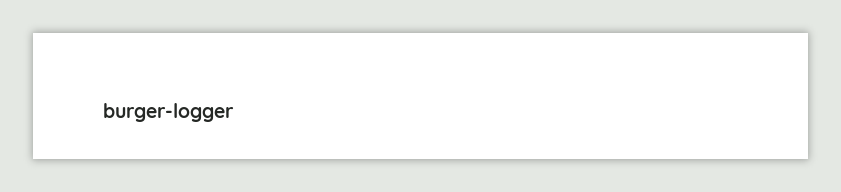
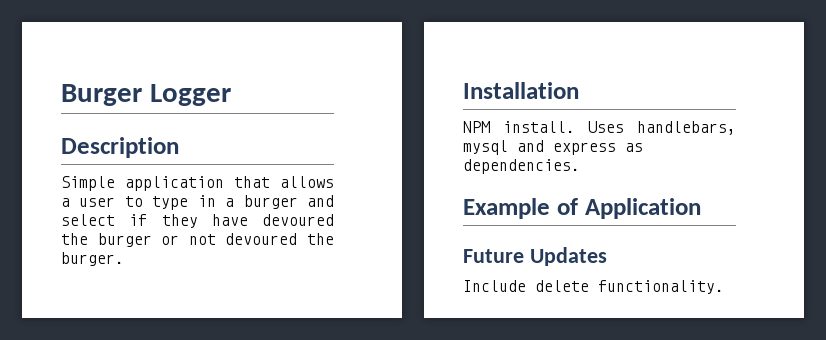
- burger-logger
+ Burger Logger
+ Description
+ Simple application that allows a user to type in a burger and select if they have devoured the burger or not devoured the burger.
+ Installation
+ NPM install. Uses handlebars, mysql and express as dependencies.
+ Example of Application
+ Future Updates
+ Include delete functionality.

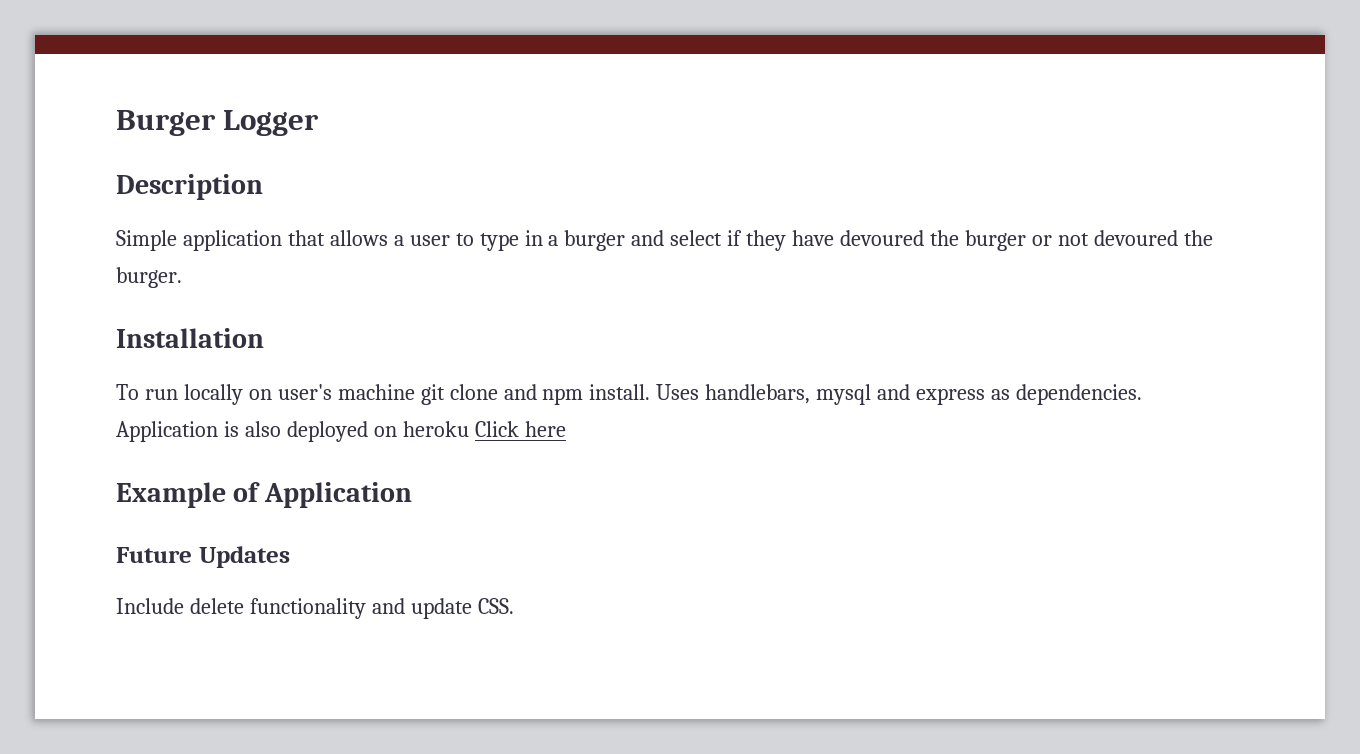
- NPM install.
+ To run locally on user's machine git clone and npm install.
+ Application is also deployed on heroku Click here
- Include delete functionality.
+ Include delete functionality and update CSS.

